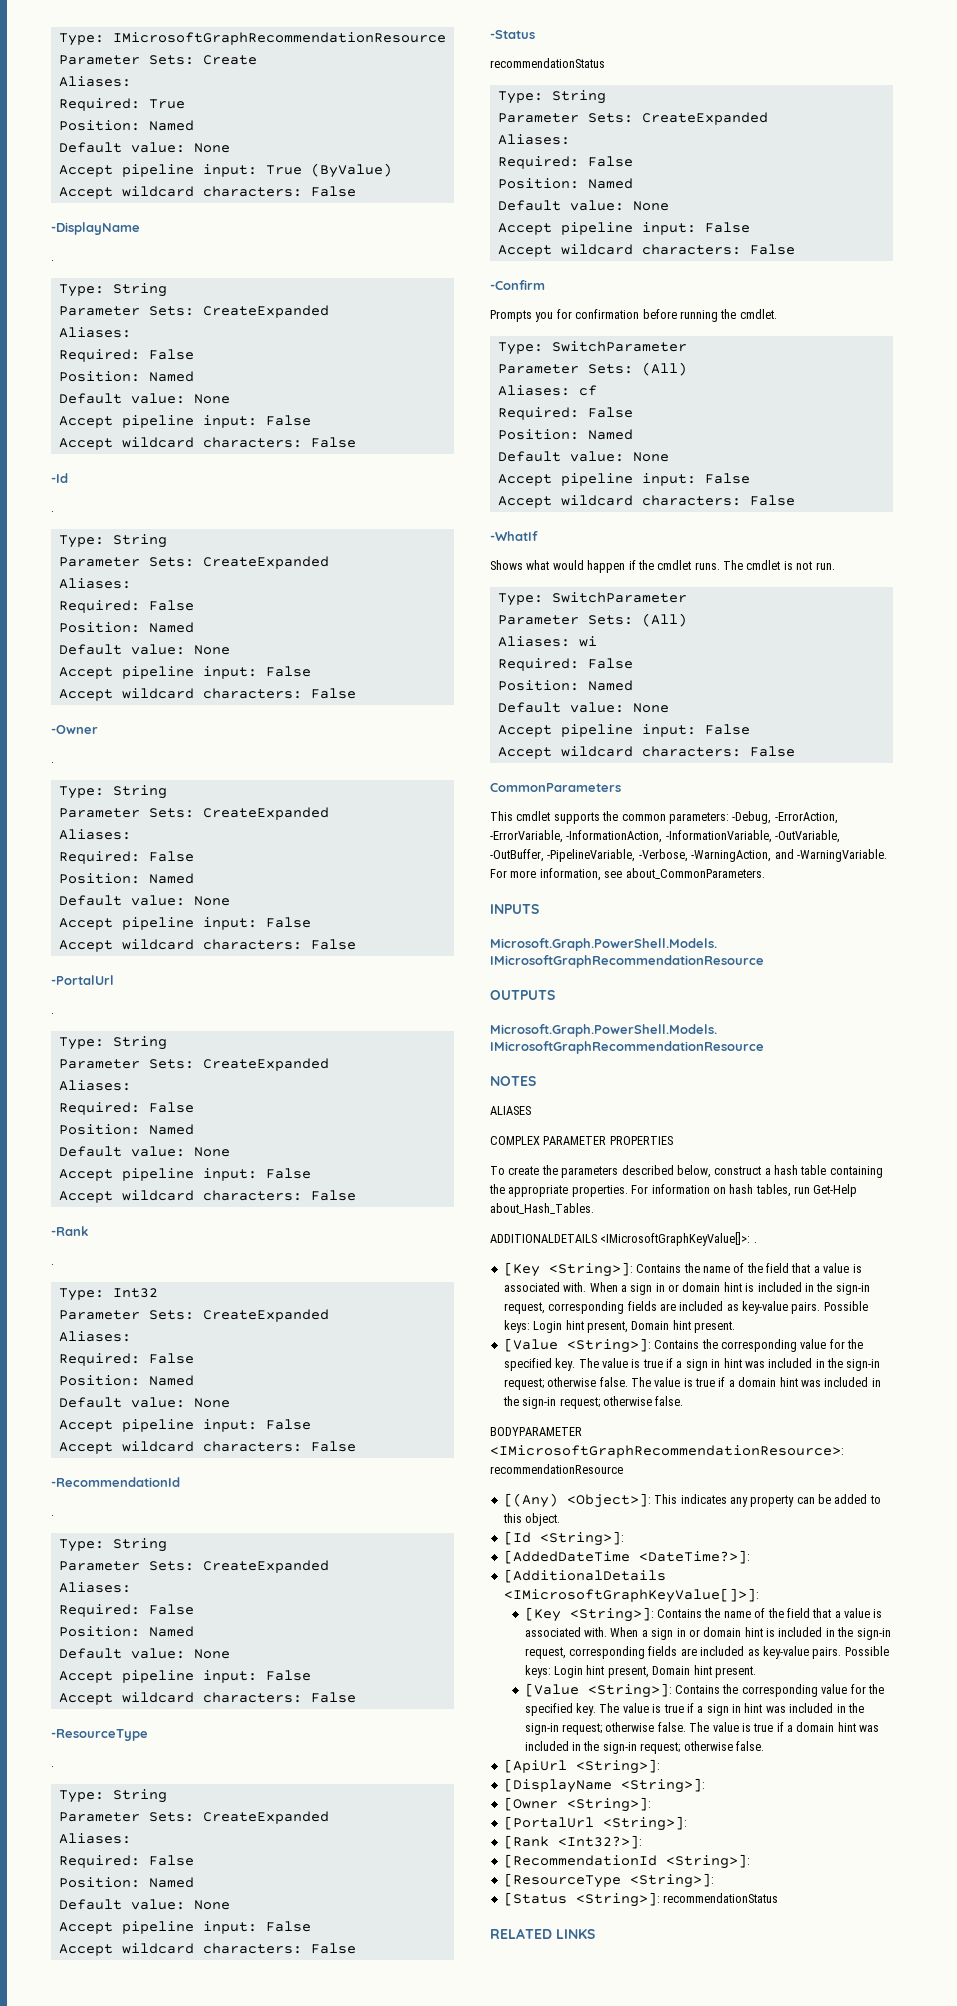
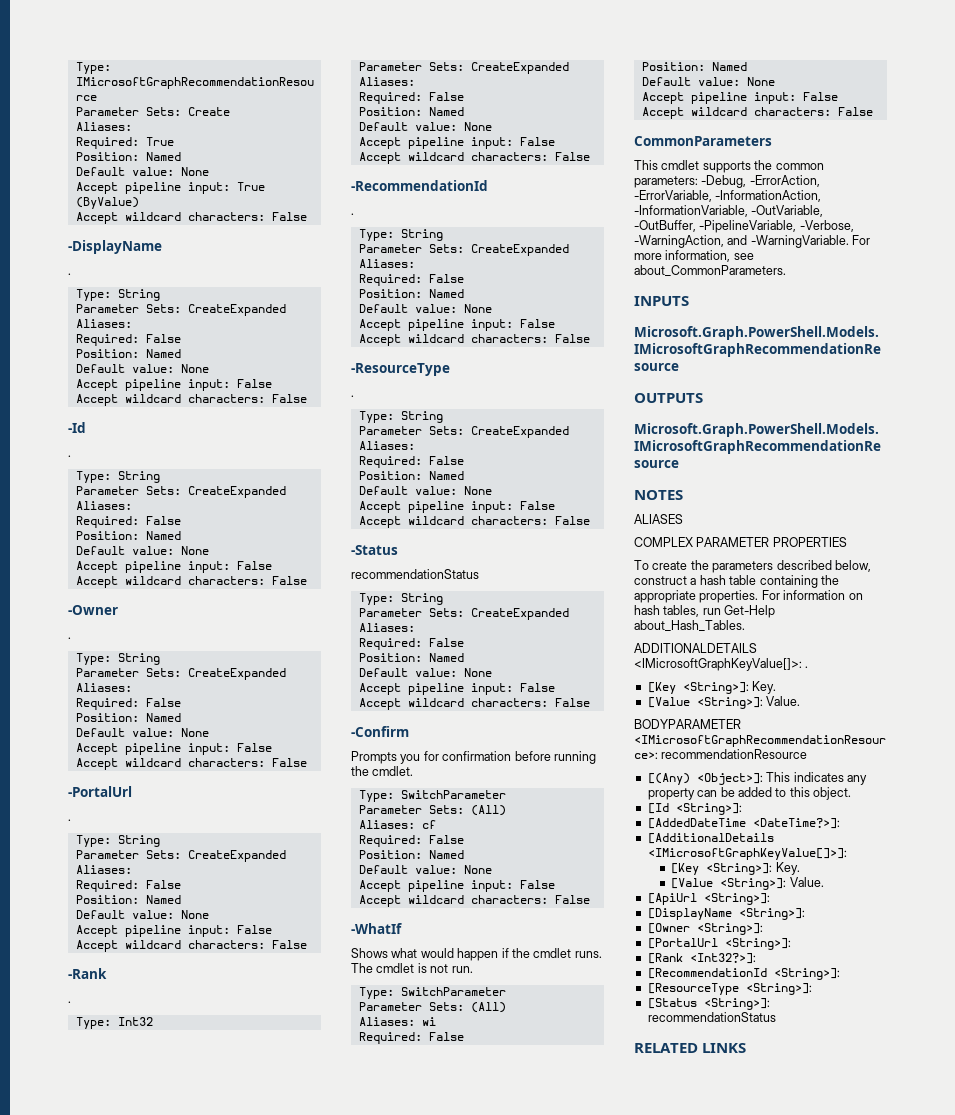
  ADDITIONALDETAILS <IMicrosoftGraphKeyValue[]>: .
- [Key <String>]: Contains the name of the field that a value is associated with. When a sign in or domain hint is included in the sign-in request, corresponding fields are included as key-value pairs. Possible keys: Login hint present, Domain hint present.
- [Value <String>]: Contains the corresponding value for the specified key. The value is true if a sign in hint was included in the sign-in request; otherwise false. The value is true if a domain hint was included in the sign-in request; otherwise false.
+ [Key <String>]: Key.
+ [Value <String>]: Value.
  [AdditionalDetails <IMicrosoftGraphKeyValue[]>]:
- [Key <String>]: Contains the name of the field that a value is associated with. When a sign in or domain hint is included in the sign-in request, corresponding fields are included as key-value pairs. Possible keys: Login hint present, Domain hint present.
- [Value <String>]: Contains the corresponding value for the specified key. The value is true if a sign in hint was included in the sign-in request; otherwise false. The value is true if a domain hint was included in the sign-in request; otherwise false.
+ [Key <String>]: Key.
+ [Value <String>]: Value.

